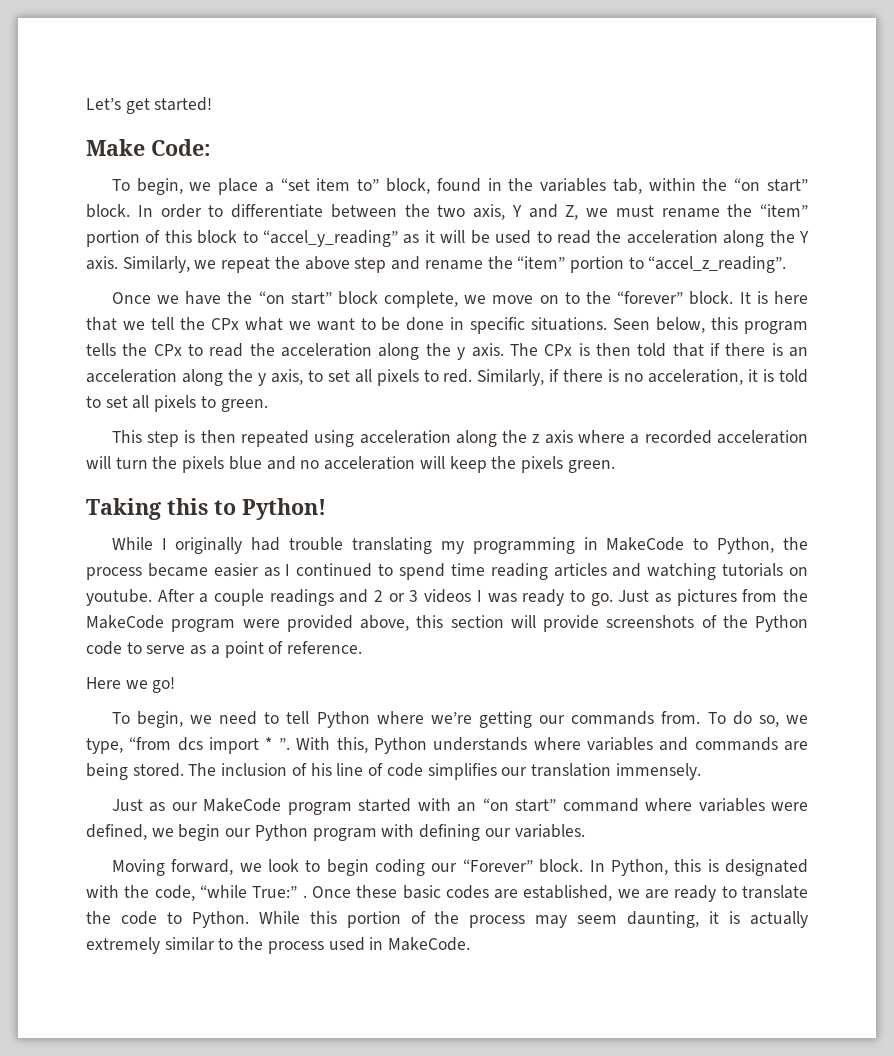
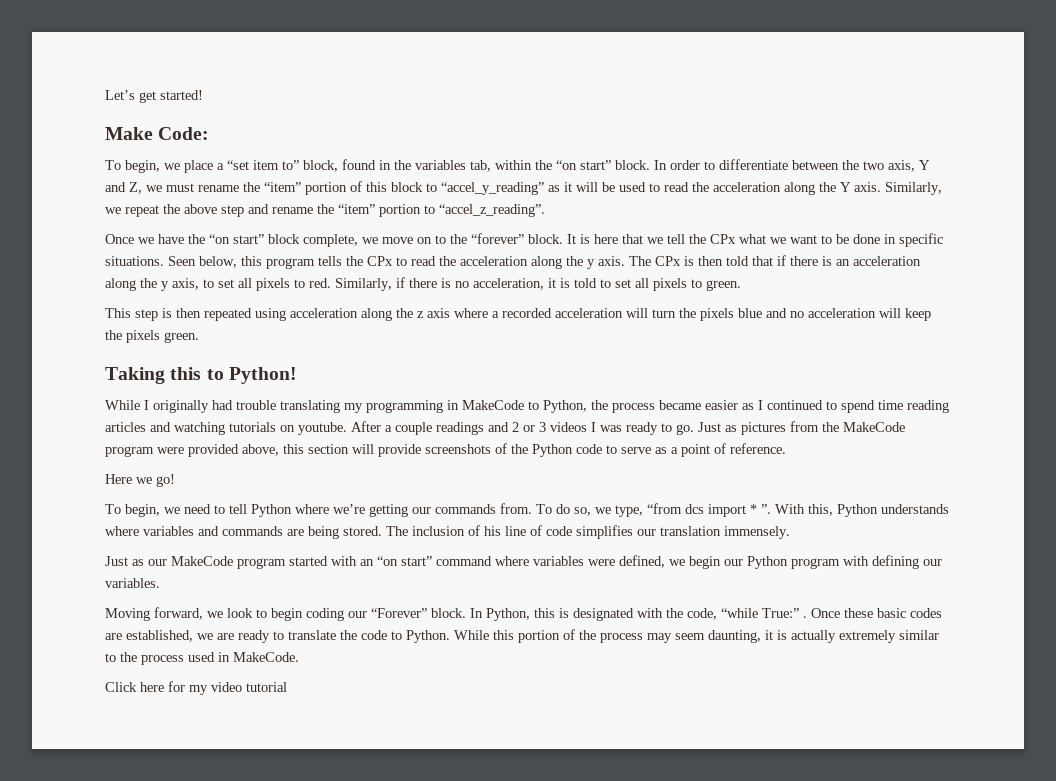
+ Click here for my video tutorial

